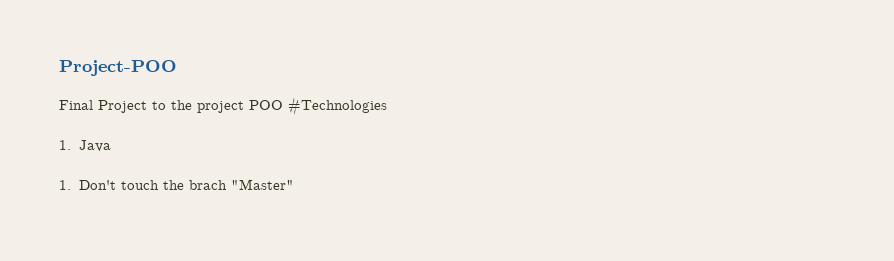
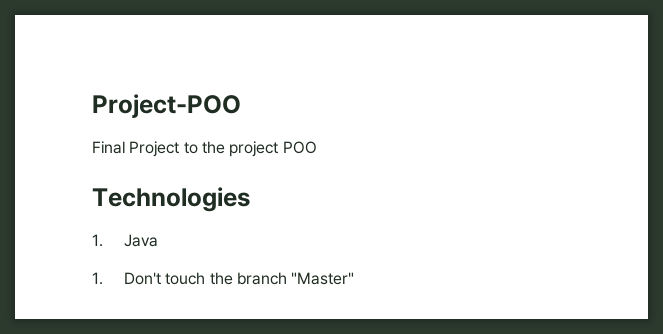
- Final Project to the project POO #Technologies
+ Final Project to the project POO
+ Technologies
- 1. Don't touch the brach "Master"
+ 1. Don't touch the branch "Master"

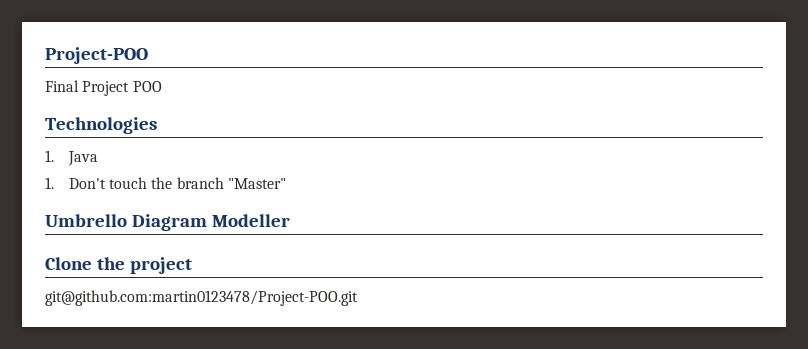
- Final Project to the project POO
+ Final Project POO
+ Umbrello Diagram Modeller
+ Clone the project
+ git@github.com:martin0123478/Project-POO.git

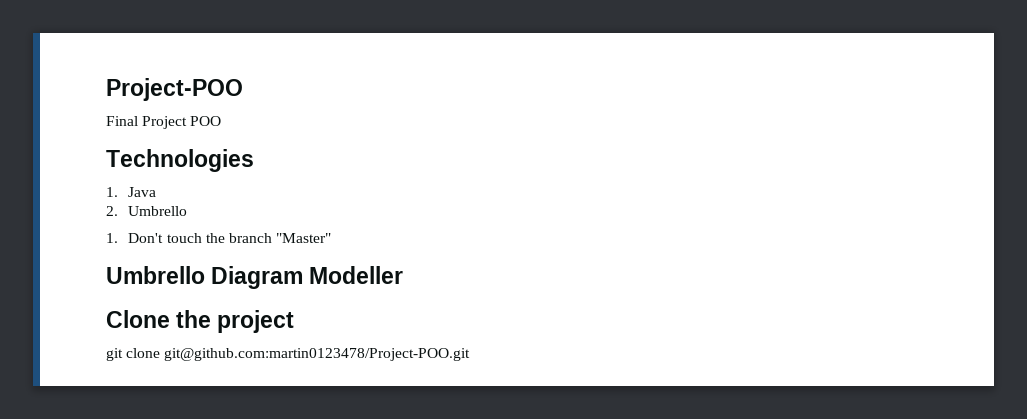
+ 2. Umbrello
- git@github.com:martin0123478/Project-POO.git
+ git clone git@github.com:martin0123478/Project-POO.git

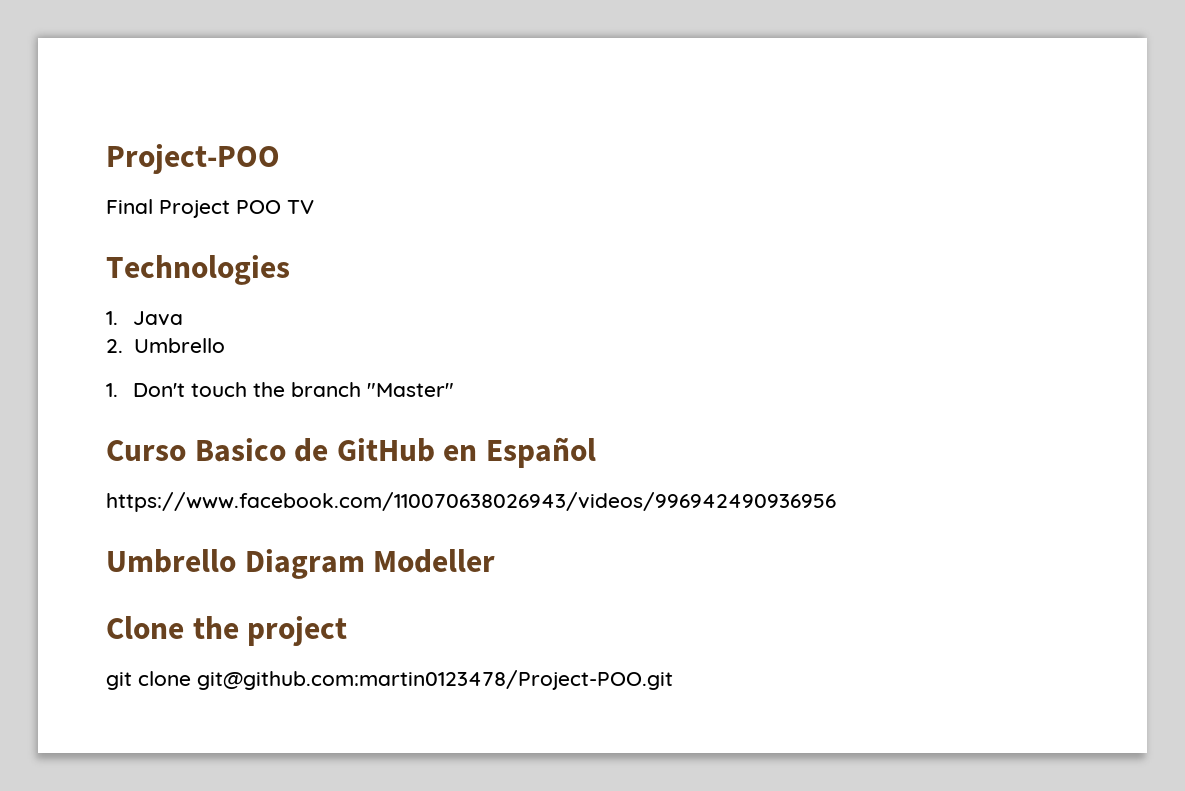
- Final Project POO
+ Final Project POO TV
+ Curso Basico de GitHub en Español
+ https://www.facebook.com/110070638026943/videos/996942490936956

